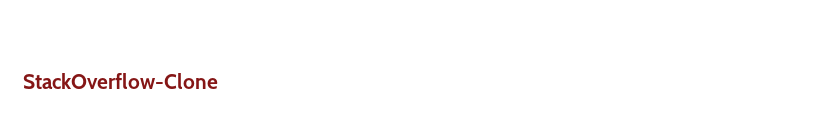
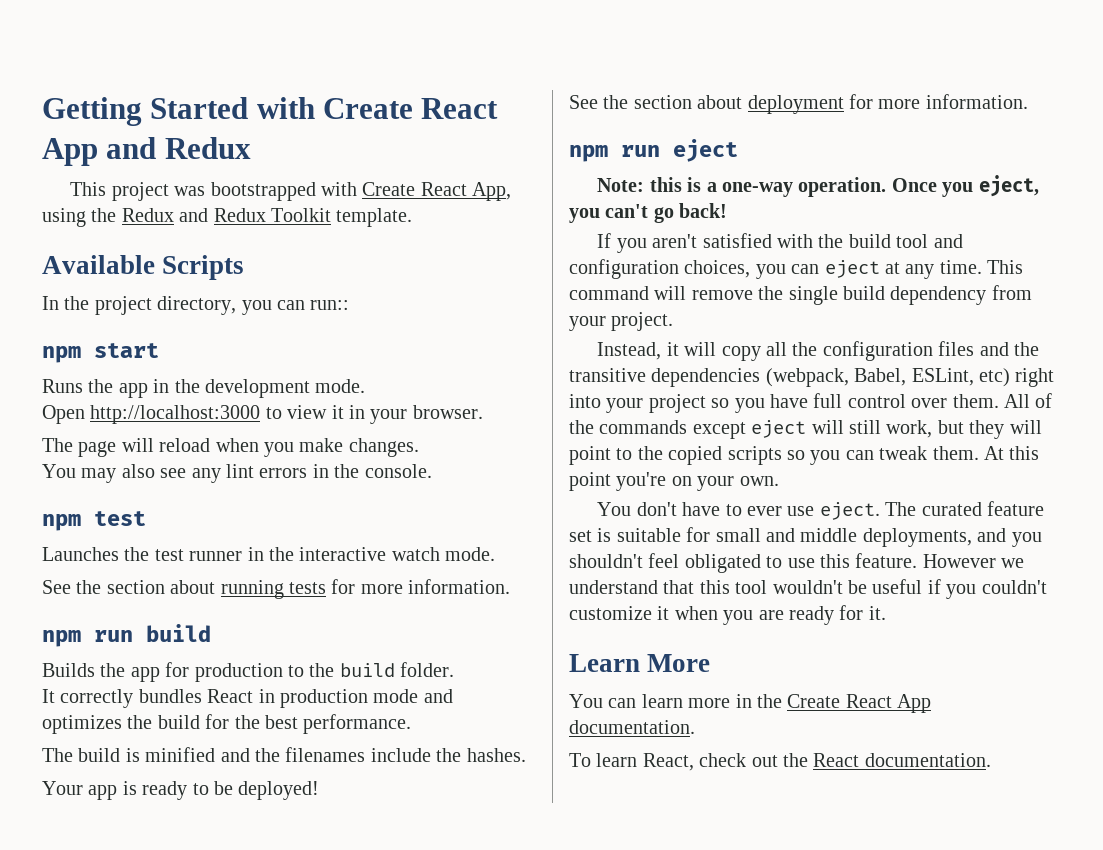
- StackOverflow-Clone
+ Getting Started with Create React App and Redux
+ This project was bootstrapped with Create React App, using the Redux and Redux Toolkit template.
+ Available Scripts
+ In the project directory, you can run::
+ npm start
+ Runs the app in the development mode.
+ Open http://localhost:3000 to view it in your browser.
+ The page will reload when you make changes.
+ You may also see any lint errors in the console.
+ npm test
+ Launches the test runner in the interactive watch mode.
+ See the section about running tests for more information.
+ npm run build
+ Builds the app for production to the build folder.
+ It correctly bundles React in production mode and optimizes the build for the best performance.
+ The build is minified and the filenames include the hashes.
+ Your app is ready to be deployed!
+ See the section about deployment for more information.
+ npm run eject
+ Note: this is a one-way operation. Once you eject, you can't go back!
+ If you aren't satisfied with the build tool and configuration choices, you can eject at any time. This command will remove the single build dependency from your project.
+ Instead, it will copy all the configuration files and the transitive dependencies (webpack, Babel, ESLint, etc) right into your project so you have full control over them. All of the commands except eject will still work, but they will point to the copied scripts so you can tweak them. At this point you're on your own.
+ You don't have to ever use eject. The curated feature set is suitable for small and middle deployments, and you shouldn't feel obligated to use this feature. However we understand that this tool wouldn't be useful if you couldn't customize it when you are ready for it.
+ Learn More
+ You can learn more in the Create React App documentation.
+ To learn React, check out the React documentation.

